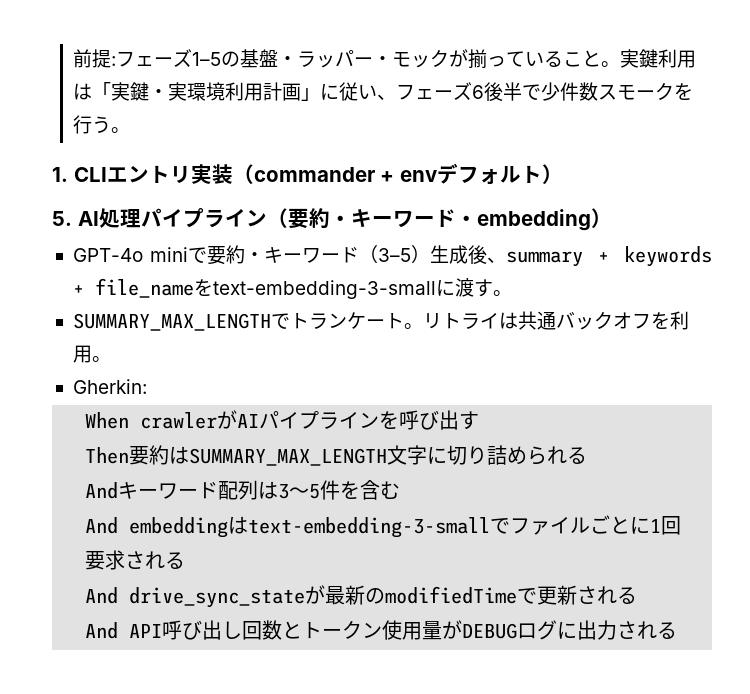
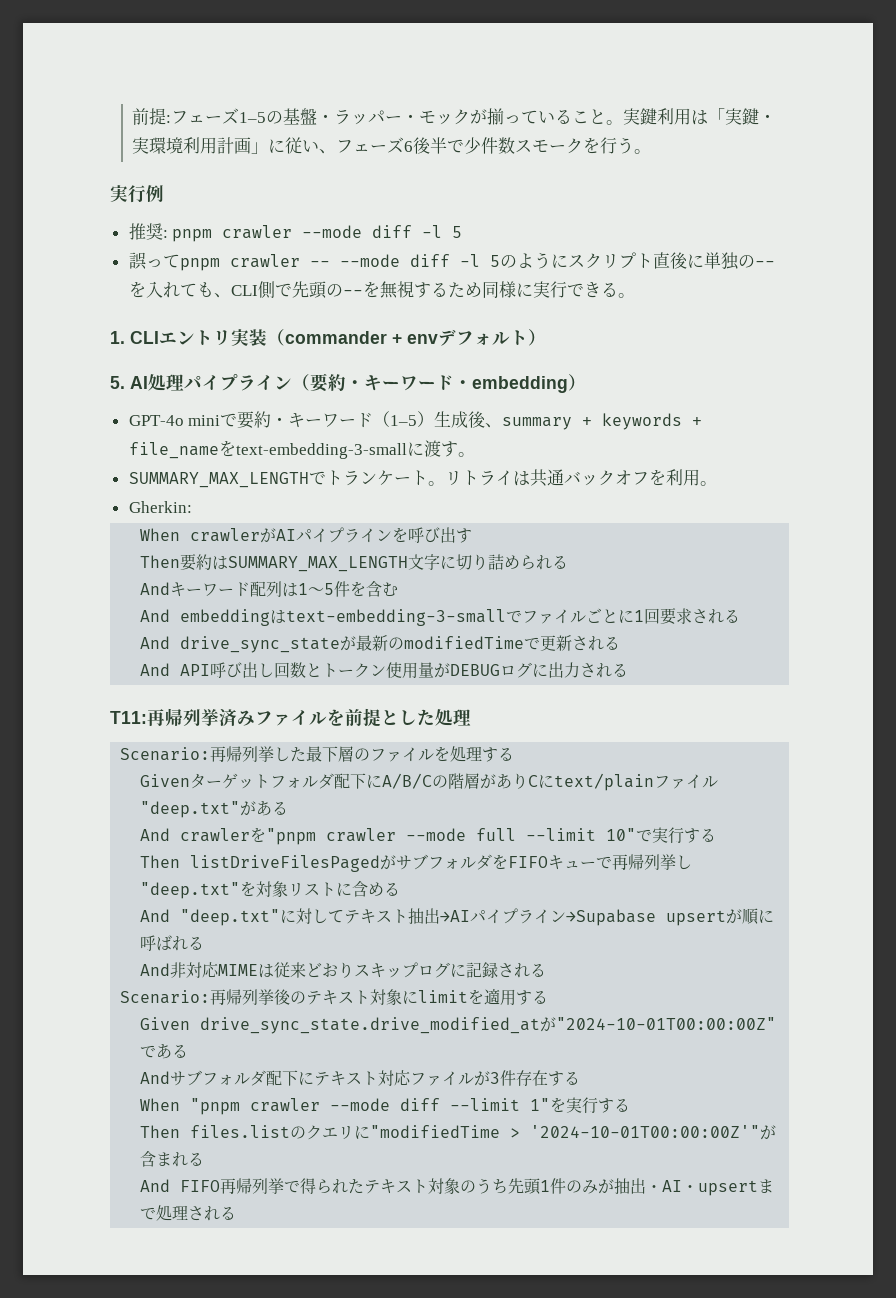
+ 実行例
+ 推奨: pnpm crawler --mode diff -l 5
+ 誤ってpnpm crawler -- --mode diff -l 5のようにスクリプト直後に単独の--を入れても、CLI側で先頭の--を無視するため同様に実行できる。
- GPT-4o miniで要約・キーワード（3–5）生成後、summary + keywords + file_nameをtext-embedding-3-smallに渡す。
+ GPT-4o miniで要約・キーワード（1–5）生成後、summary + keywords + file_nameをtext-embedding-3-smallに渡す。
- Andキーワード配列は3〜5件を含む
+ Andキーワード配列は1〜5件を含む
+ T11:再帰列挙済みファイルを前提とした処理
+ Scenario:再帰列挙した最下層のファイルを処理する
+ Givenターゲットフォルダ配下にA/B/Cの階層がありCにtext/plainファイル"deep.txt"がある
+ And crawlerを"pnpm crawler --mode full --limit 10"で実行する
+ Then listDriveFilesPagedがサブフォルダをFIFOキューで再帰列挙し"deep.txt"を対象リストに含める
+ And "deep.txt"に対してテキスト抽出→AIパイプライン→Supabase upsertが順に呼ばれる
+ And非対応MIMEは従来どおりスキップログに記録される
+ Scenario:再帰列挙後のテキスト対象にlimitを適用する
+ Given drive_sync_state.drive_modified_atが"2024-10-01T00:00:00Z"である
+ Andサブフォルダ配下にテキスト対応ファイルが3件存在する
+ When "pnpm crawler --mode diff --limit 1"を実行する
+ Then files.listのクエリに"modifiedTime > '2024-10-01T00:00:00Z'"が含まれる
+ And FIFO再帰列挙で得られたテキスト対象のうち先頭1件のみが抽出・AI・upsertまで処理される

